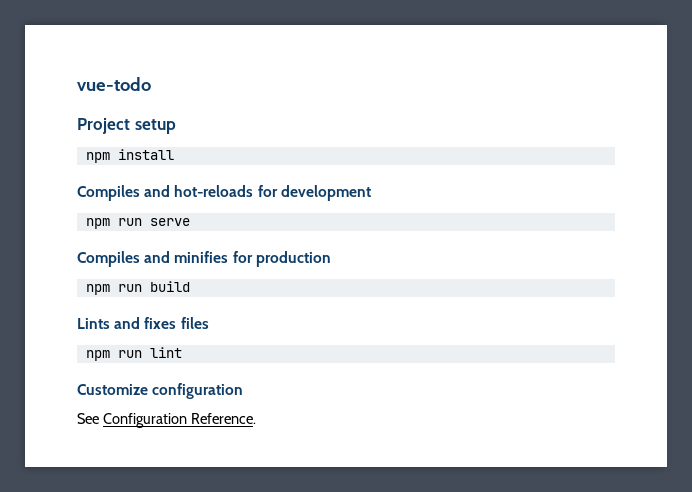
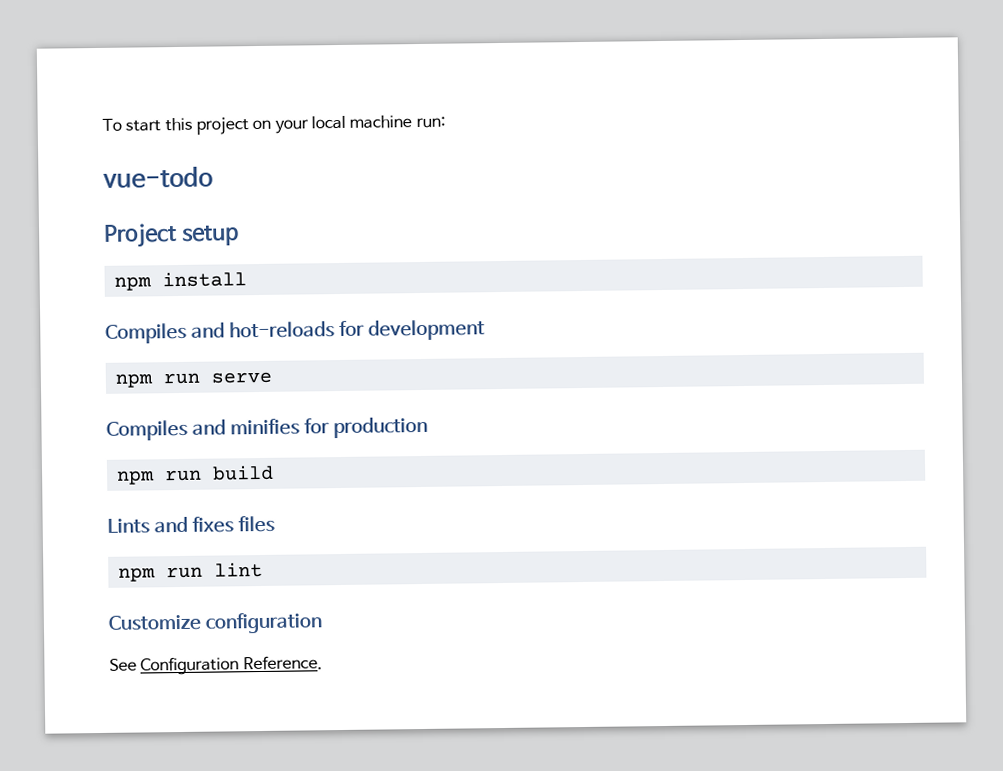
+ To start this project on your local machine run:

